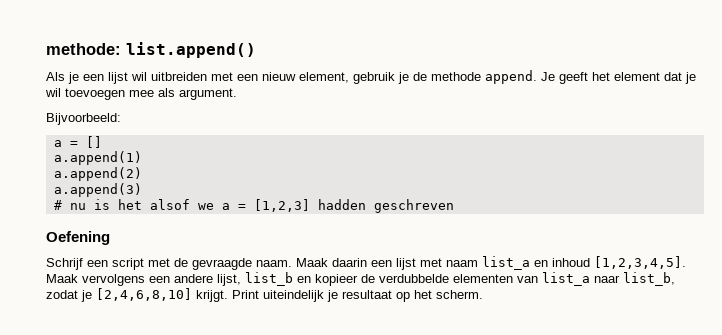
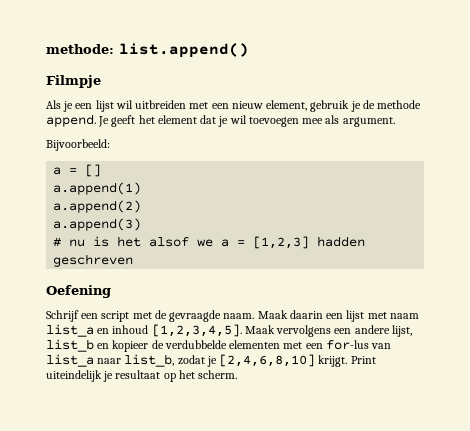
+ Filmpje
- Maak vervolgens een andere lijst, list_b en kopieer de verdubbelde elementen van list_a naar list_b, zodat je [2,4,6,8,10] krijgt.
+ Maak vervolgens een andere lijst, list_b en kopieer de verdubbelde elementen met een for-lus van list_a naar list_b, zodat je [2,4,6,8,10] krijgt.

